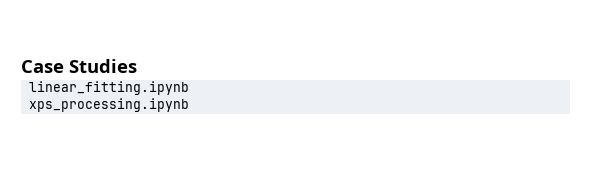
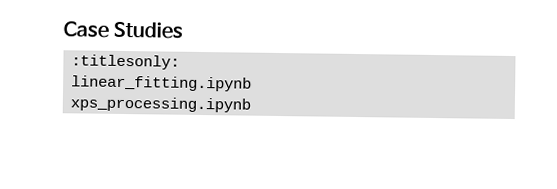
+ :titlesonly:

